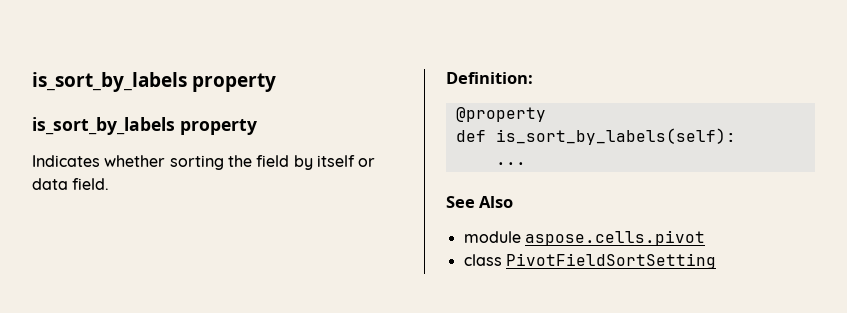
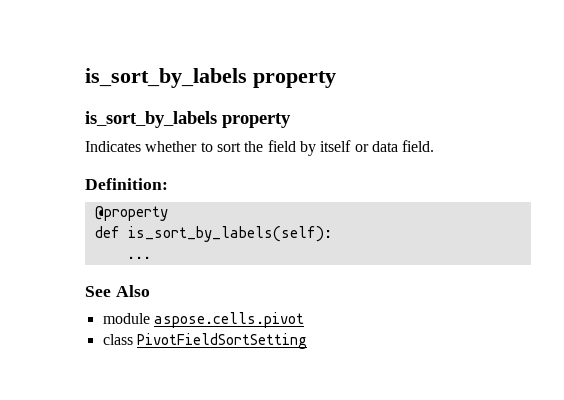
- Indicates whether sorting the field by itself or data field.
+ Indicates whether to sort the field by itself or data field.

